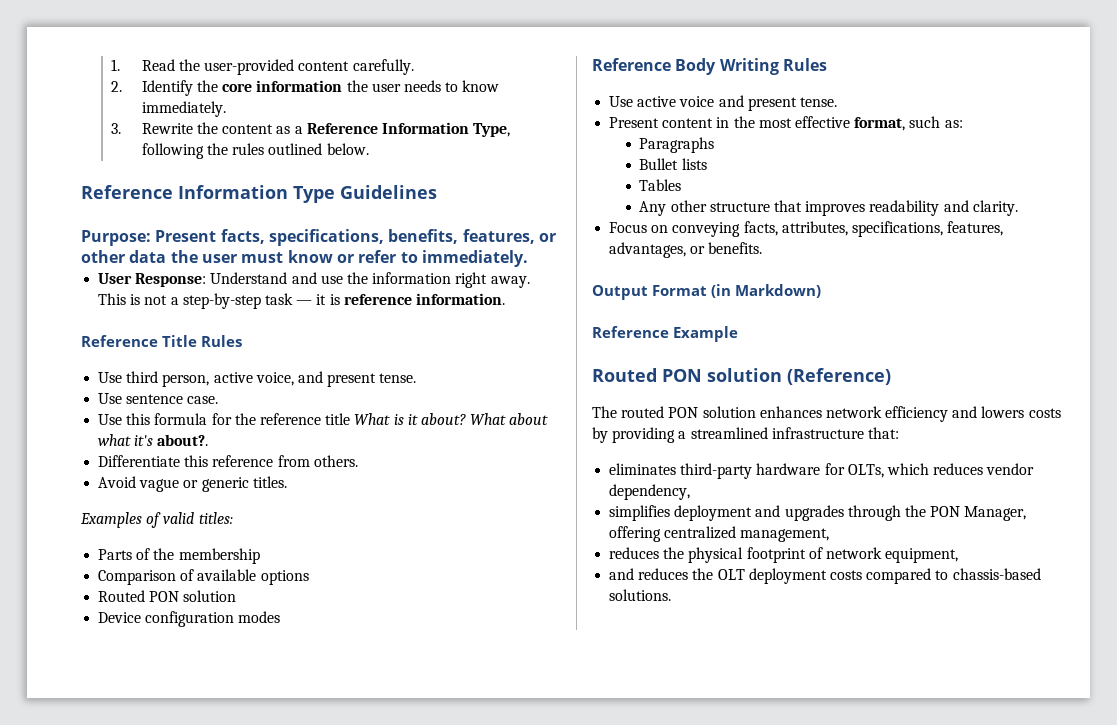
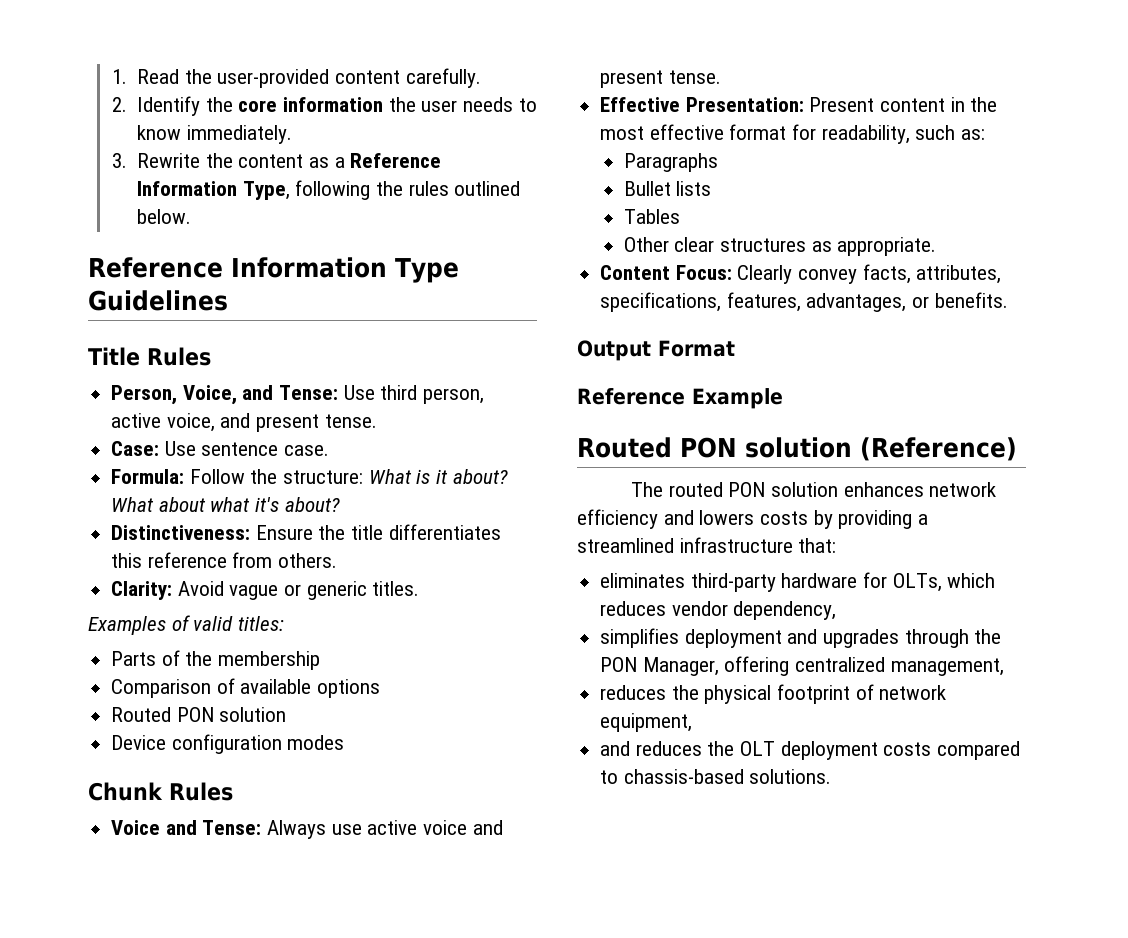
- Purpose: Present facts, specifications, benefits, features, or other data the user must know or refer to immediately.
- User Response: Understand and use the information right away. This is not a step-by-step task — it is reference information.
- Reference Title Rules
- Use third person, active voice, and present tense.
+ Title Rules
+ Person, Voice, and Tense: Use third person, active voice, and present tense.
- Use sentence case.
+ Case: Use sentence case.
- Use this formula for the reference title What is it about?
+ Formula: Follow the structure: What is it about?
- What about what it's about?.
- Differentiate this reference from others.
+ What about what it's about?
+ Distinctiveness: Ensure the title differentiates this reference from others.
- Avoid vague or generic titles.
+ Clarity: Avoid vague or generic titles.
- Reference Body Writing Rules
- Use active voice and present tense.
+ Chunk Rules
+ Voice and Tense: Always use active voice and present tense.
- Present content in the most effective format, such as:
+ Effective Presentation: Present content in the most effective format for readability, such as:
- Any other structure that improves readability and clarity.
- Focus on conveying facts, attributes, specifications, features, advantages, or benefits.
+ Other clear structures as appropriate.
+ Content Focus: Clearly convey facts, attributes, specifications, features, advantages, or benefits.
- Output Format (in Markdown)
+ Output Format

